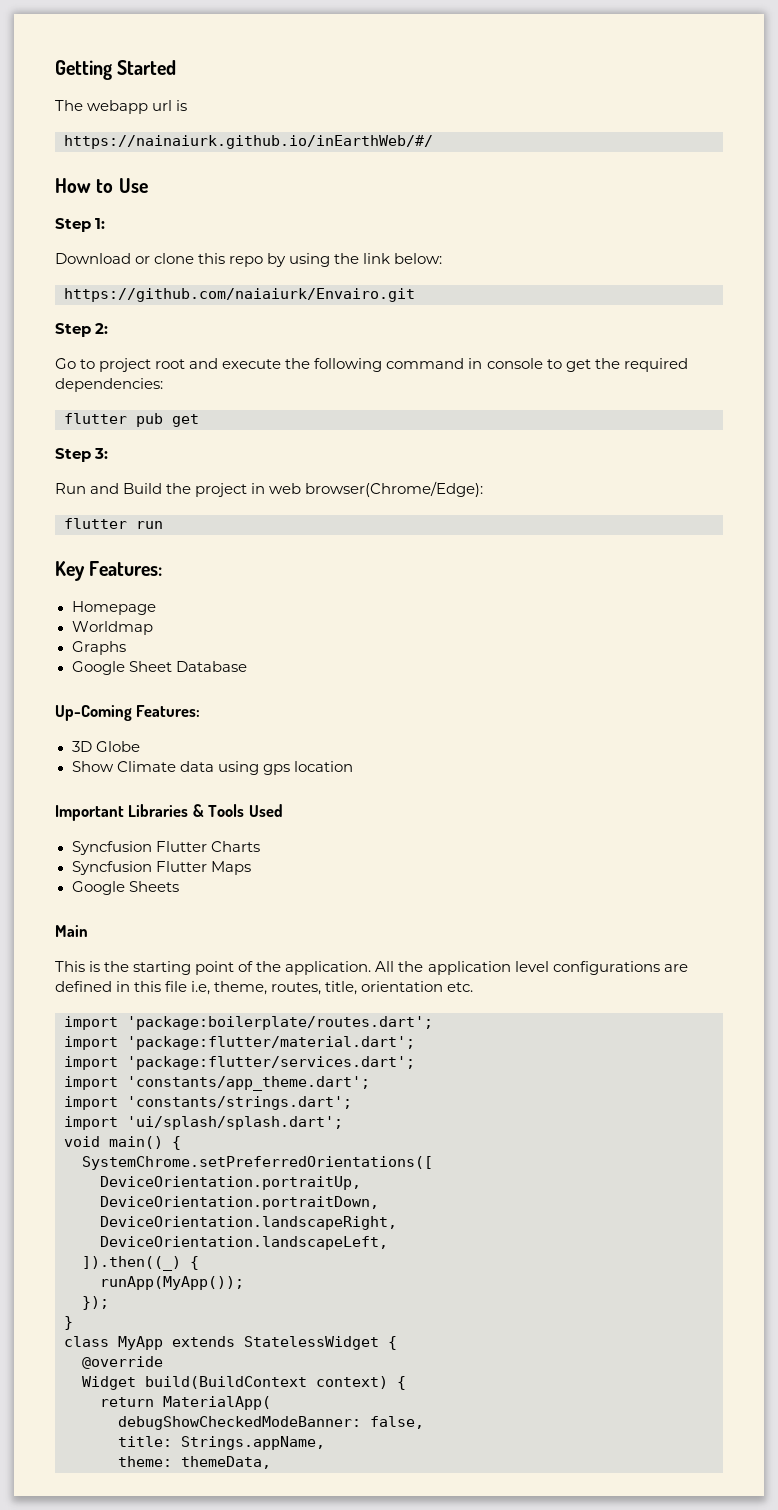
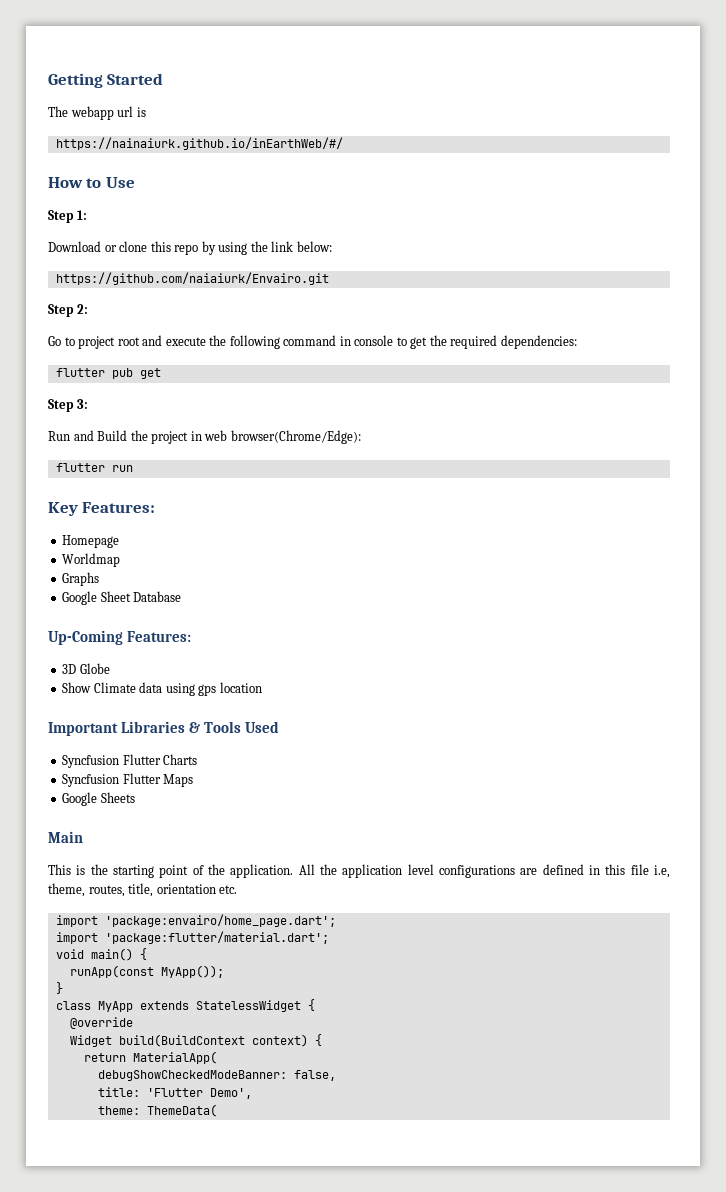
- import 'package:boilerplate/routes.dart';
+ import 'package:envairo/home_page.dart';
- import 'package:flutter/services.dart';
- import 'constants/app_theme.dart';
- import 'constants/strings.dart';
- import 'ui/splash/splash.dart';
  void main() {
- SystemChrome.setPreferredOrientations([
- DeviceOrientation.portraitUp,
- DeviceOrientation.portraitDown,
- DeviceOrientation.landscapeRight,
- DeviceOrientation.landscapeLeft,
- ]).then((_) {
- runApp(MyApp());
- });
+ runApp(const MyApp());
- title: Strings.appName,
+ title: 'Flutter Demo',
- theme: themeData,
+ theme: ThemeData(

